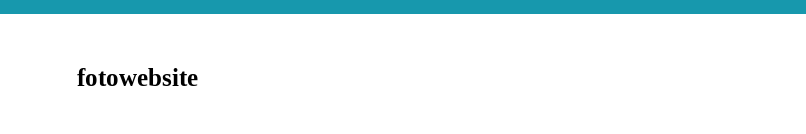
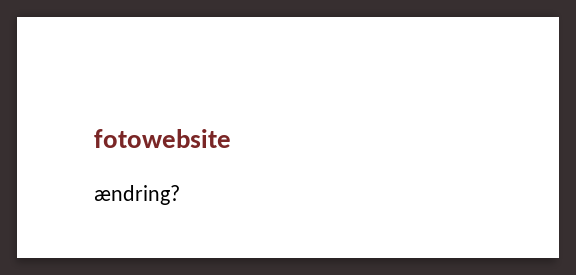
+ ændring?

